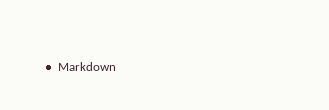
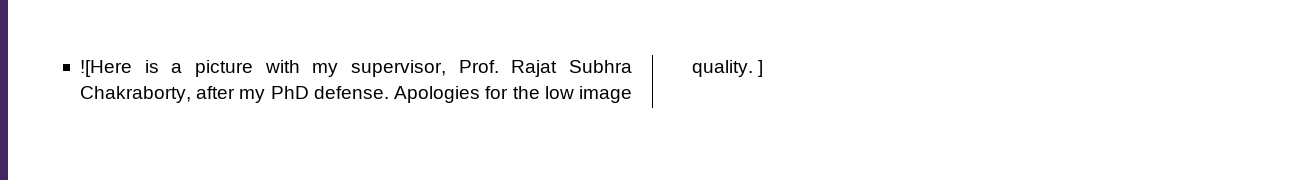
- Markdown
+ ![Here is a picture with my supervisor, Prof. Rajat Subhra Chakraborty, after my PhD defense. Apologies for the low image quality. ]

